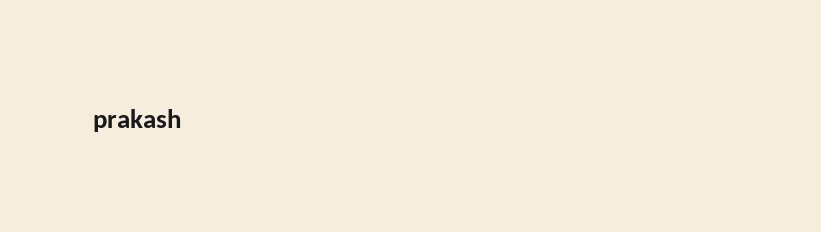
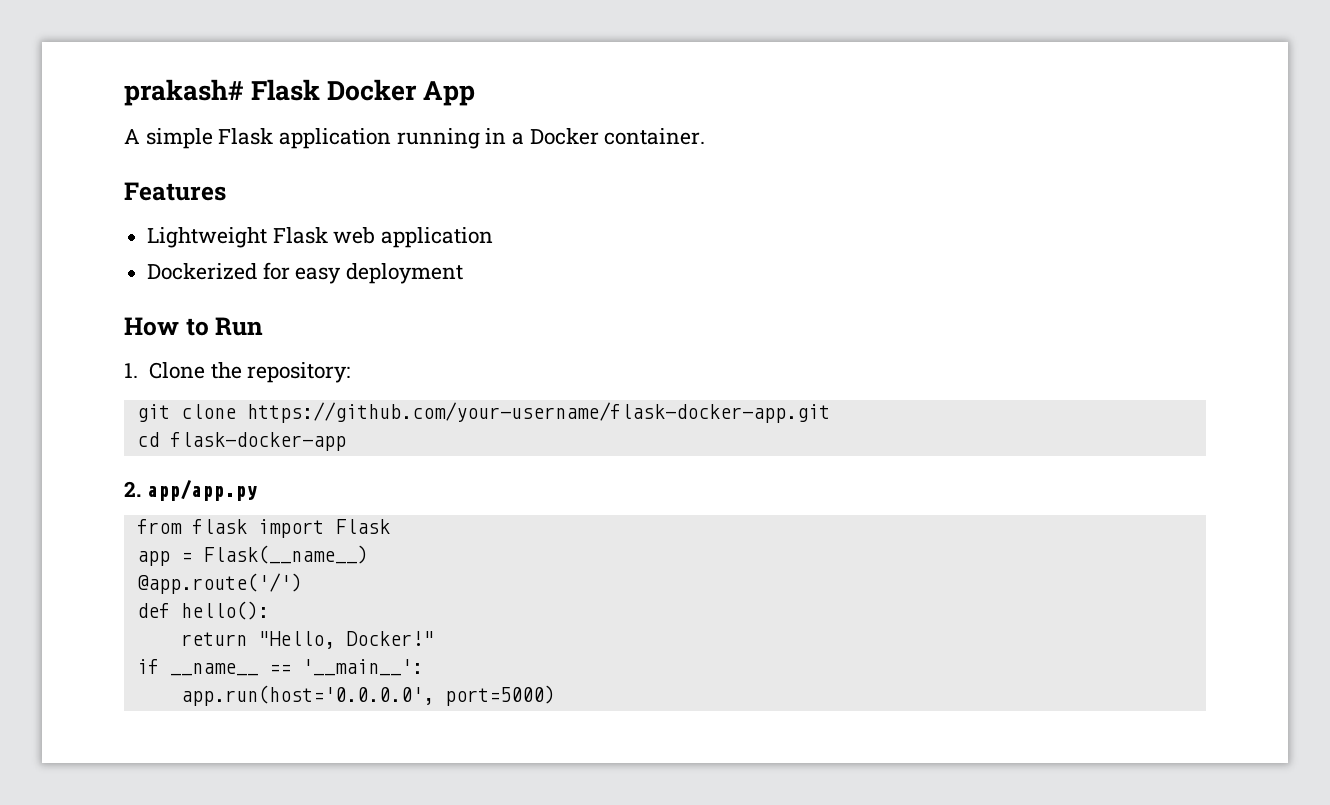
- prakash
+ prakash# Flask Docker App
+ A simple Flask application running in a Docker container.
+ Features
+ Lightweight Flask web application
+ Dockerized for easy deployment
+ How to Run
+ 1. Clone the repository:
+ git clone https://github.com/your-username/flask-docker-app.git
+ cd flask-docker-app
+ 2. app/app.py
+ from flask import Flask
+ app = Flask(__name__)
+ @app.route('/')
+ def hello():
+ return "Hello, Docker!"
+ if __name__ == '__main__':
+ app.run(host='0.0.0.0', port=5000)

